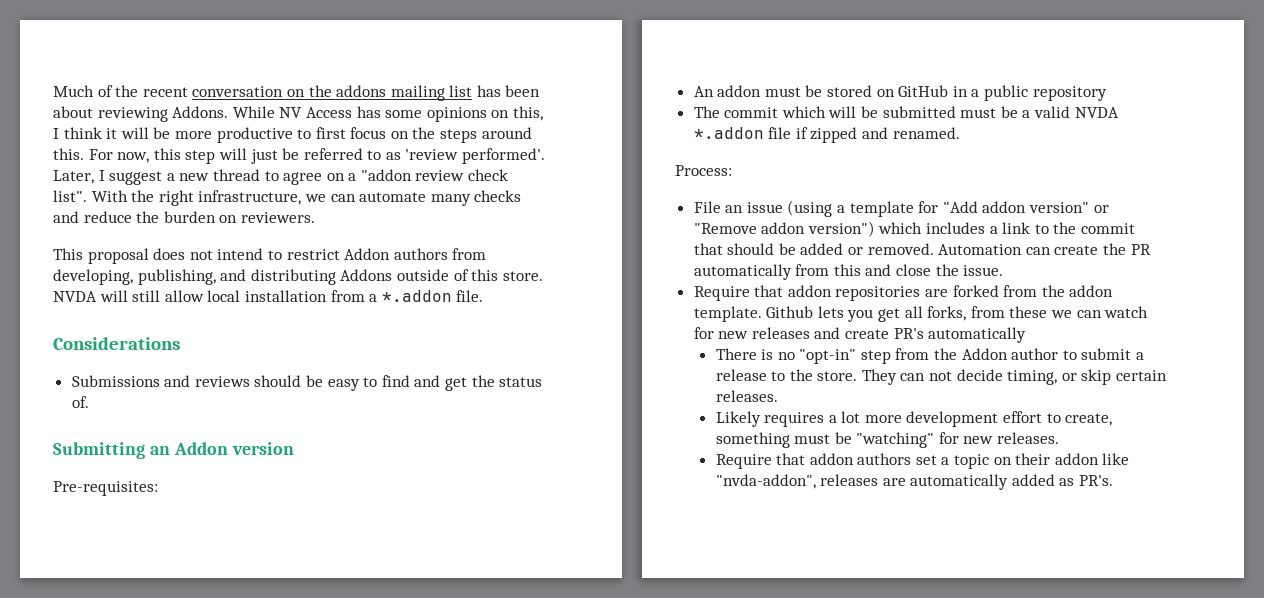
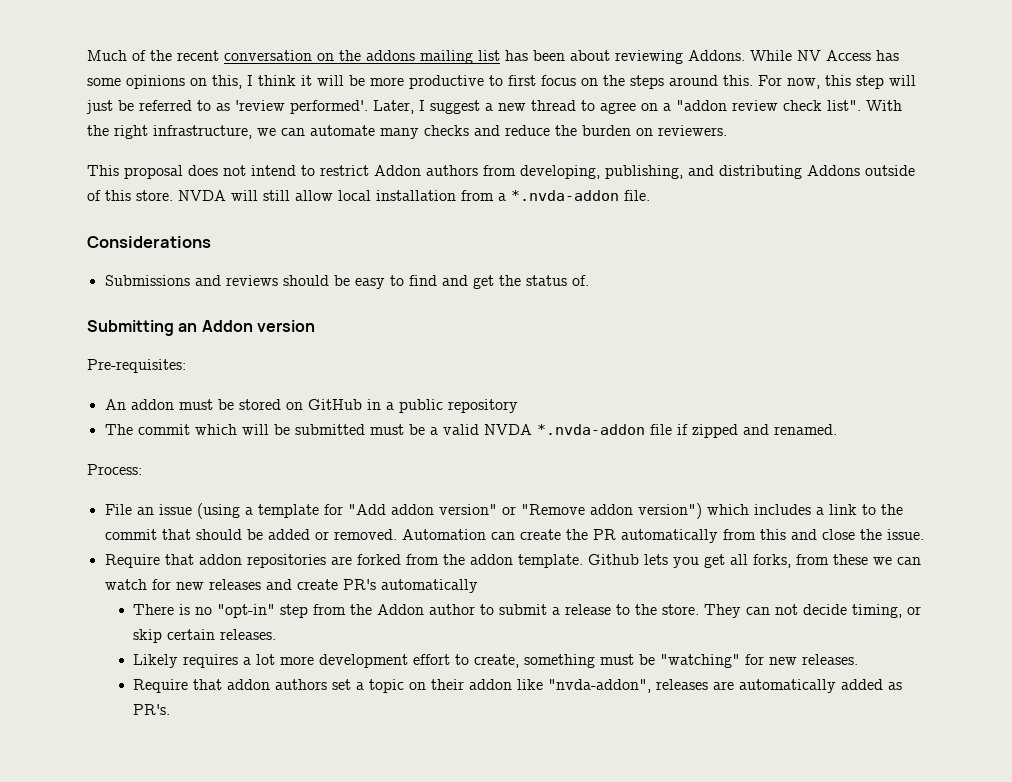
- NVDA will still allow local installation from a *.addon file.
+ NVDA will still allow local installation from a *.nvda-addon file.
- The commit which will be submitted must be a valid NVDA *.addon file if zipped and renamed.
+ The commit which will be submitted must be a valid NVDA *.nvda-addon file if zipped and renamed.

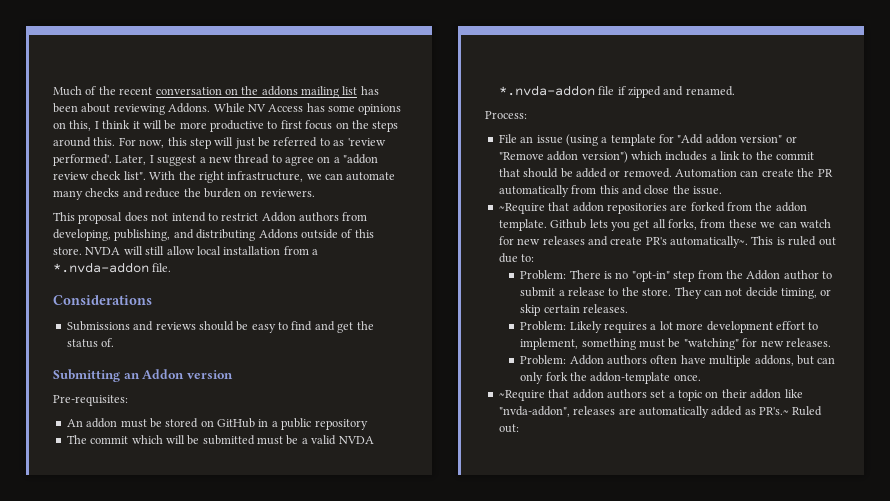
- Require that addon repositories are forked from the addon template.
+ ~Require that addon repositories are forked from the addon template.
- Github lets you get all forks, from these we can watch for new releases and create PR's automatically
- There is no "opt-in" step from the Addon author to submit a release to the store.
+ Github lets you get all forks, from these we can watch for new releases and create PR's automatically~. This is ruled out due to:
+ Problem: There is no "opt-in" step from the Addon author to submit a release to the store.
- Likely requires a lot more development effort to create, something must be "watching" for new releases.
+ Problem: Likely requires a lot more development effort to implement, something must be "watching" for new releases.
- Require that addon authors set a topic on their addon like "nvda-addon", releases are automatically added as PR's.
+ Problem: Addon authors often have multiple addons, but can only fork the addon-template once.
+ ~Require that addon authors set a topic on their addon like "nvda-addon", releases are automatically added as PR's.~ Ruled out:

